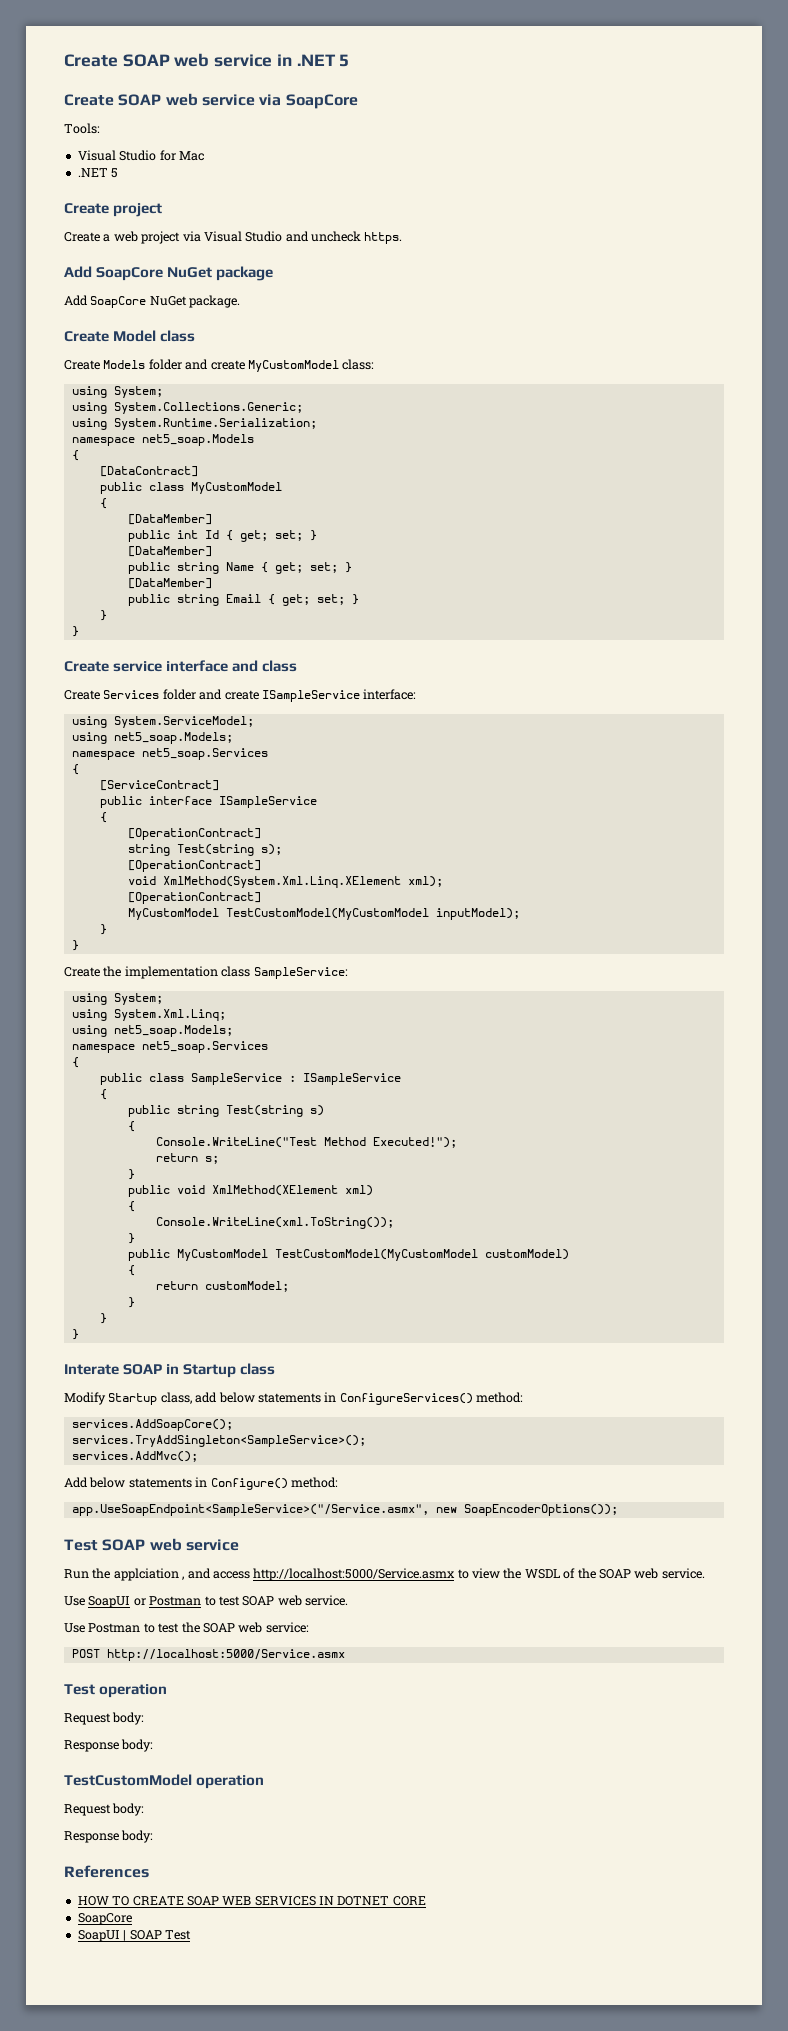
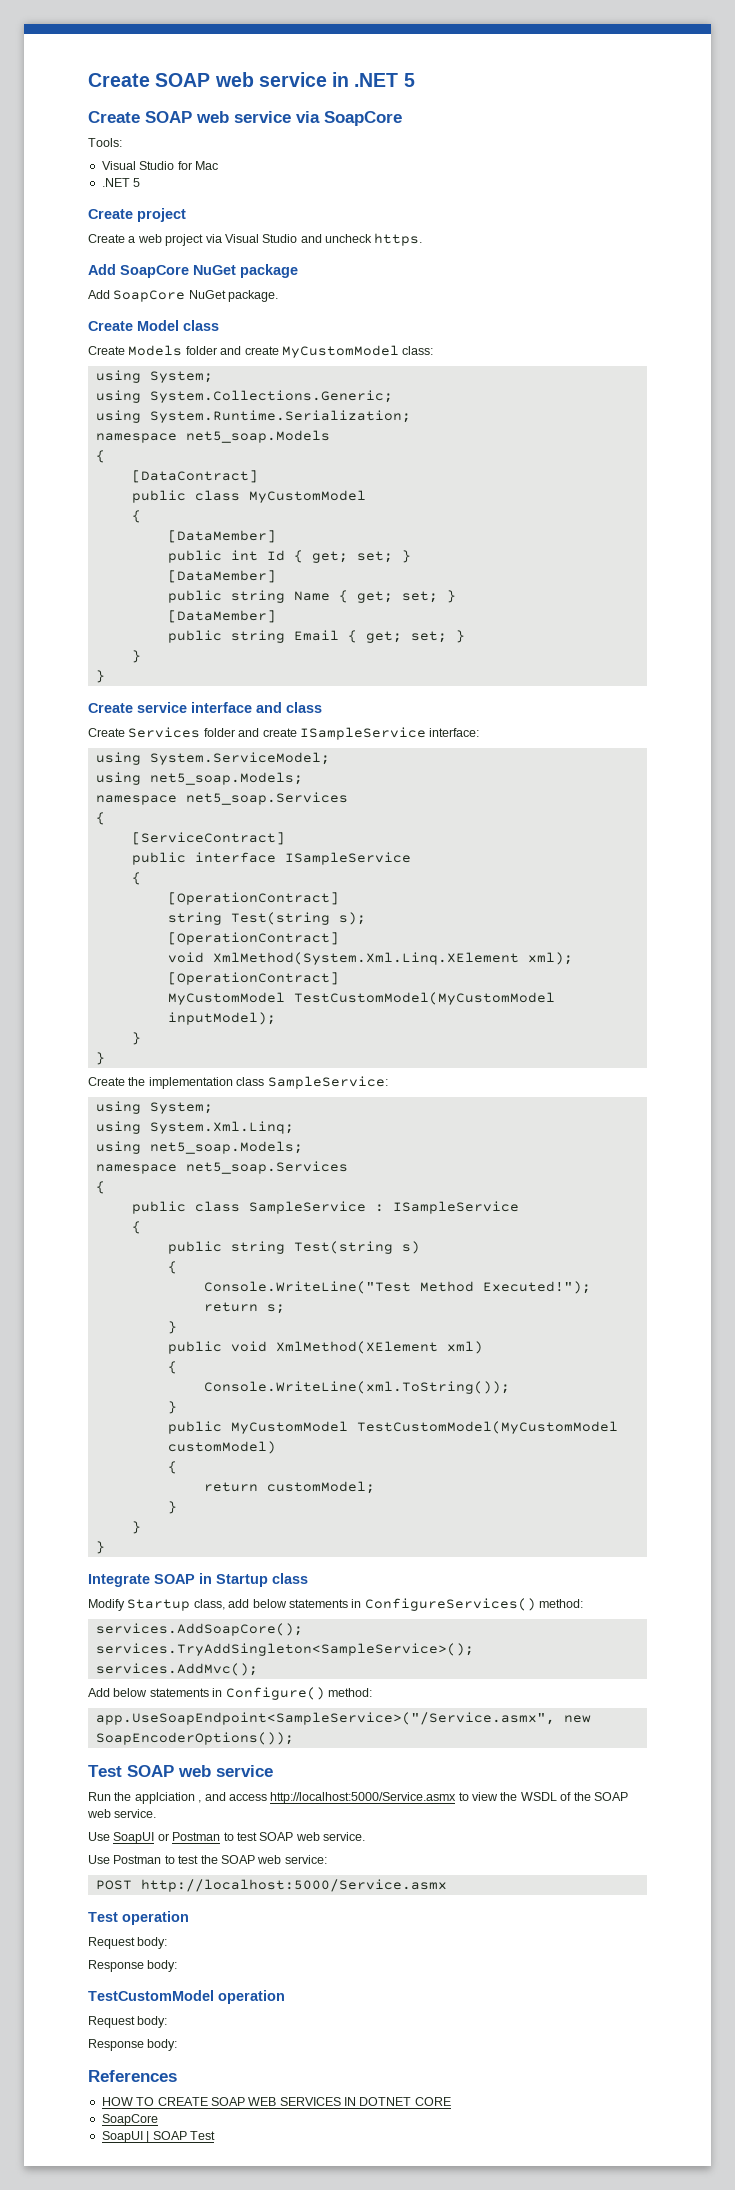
- Interate SOAP in Startup class
+ Integrate SOAP in Startup class

